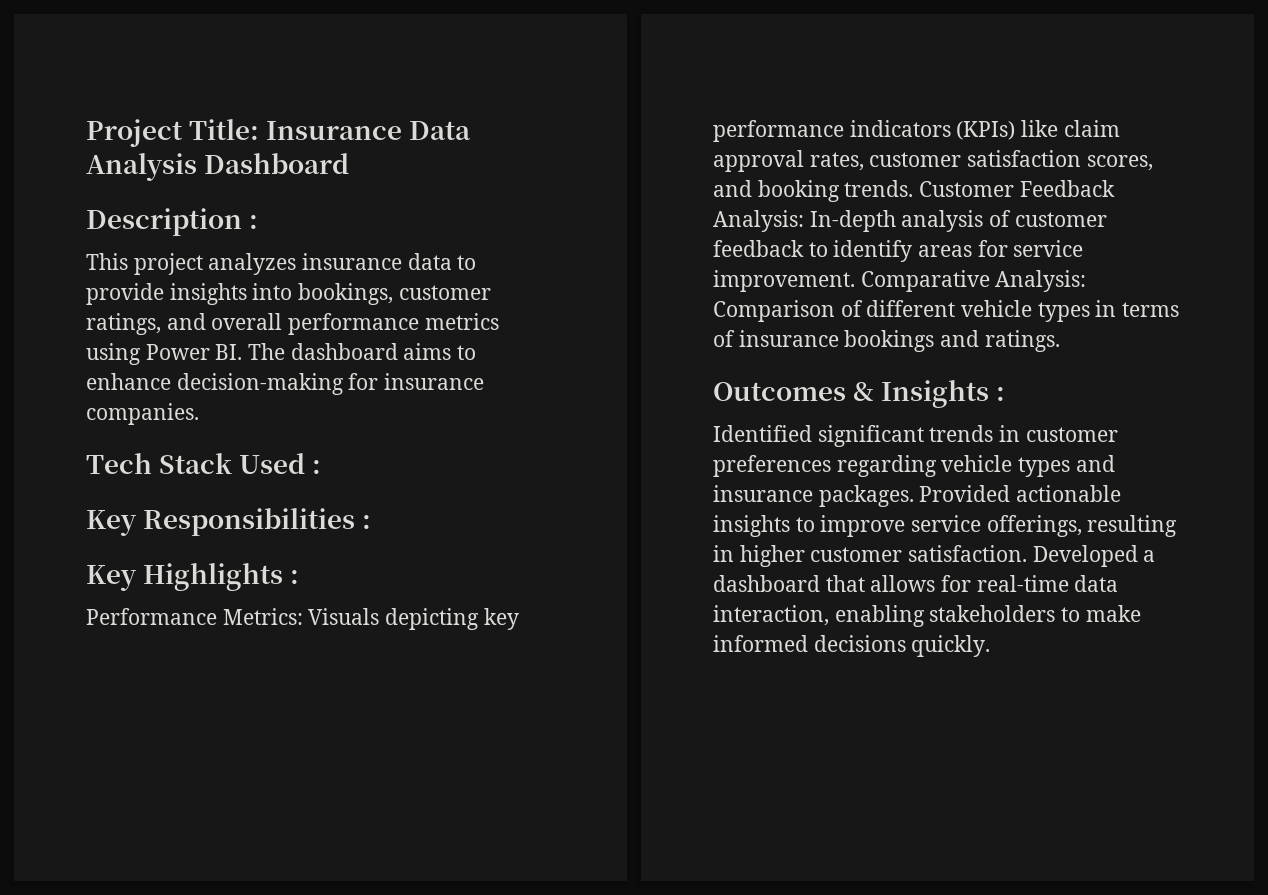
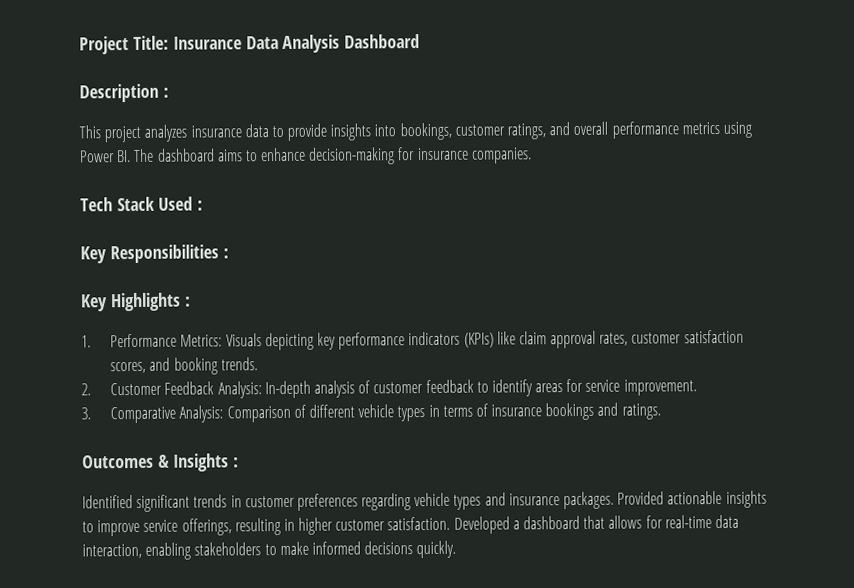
- Performance Metrics: Visuals depicting key performance indicators (KPIs) like claim approval rates, customer satisfaction scores, and booking trends. Customer Feedback Analysis: In-depth analysis of customer feedback to identify areas for service improvement. Comparative Analysis: Comparison of different vehicle types in terms of insurance bookings and ratings.
+ 1. Performance Metrics: Visuals depicting key performance indicators (KPIs) like claim approval rates, customer satisfaction scores, and booking trends.
+ 2. Customer Feedback Analysis: In-depth analysis of customer feedback to identify areas for service improvement.
+ 3. Comparative Analysis: Comparison of different vehicle types in terms of insurance bookings and ratings.

